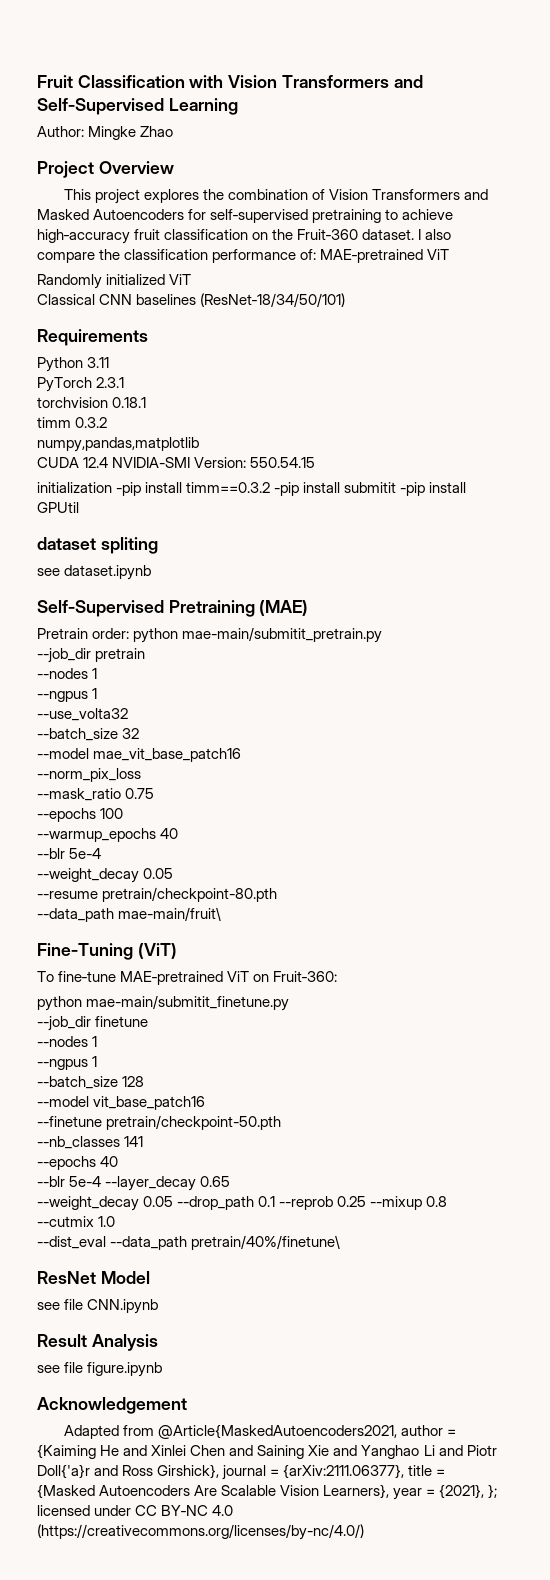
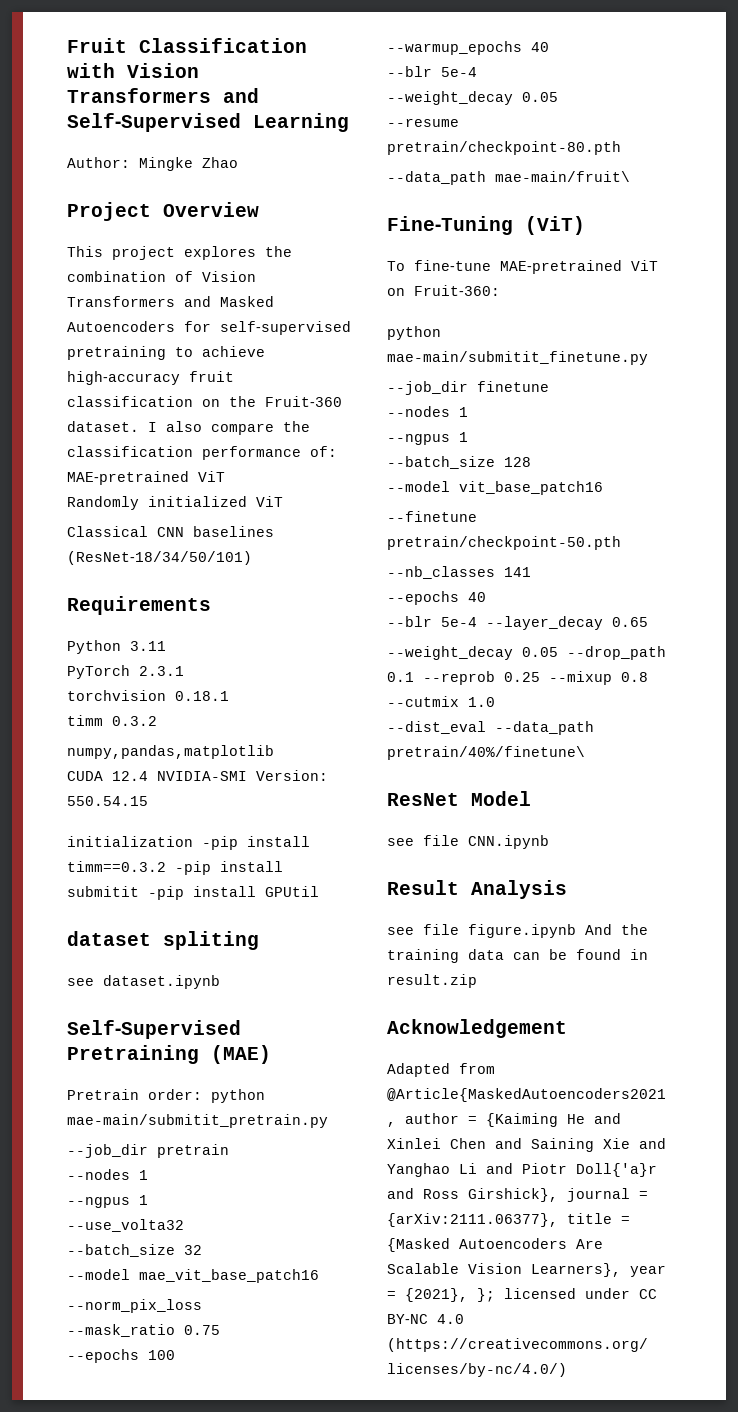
- see file figure.ipynb
+ see file figure.ipynb And the training data can be found in result.zip

